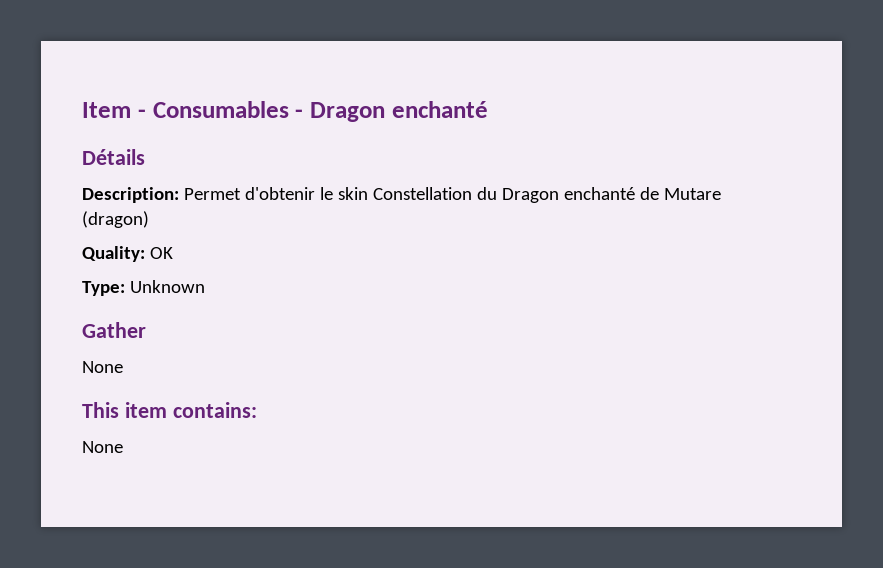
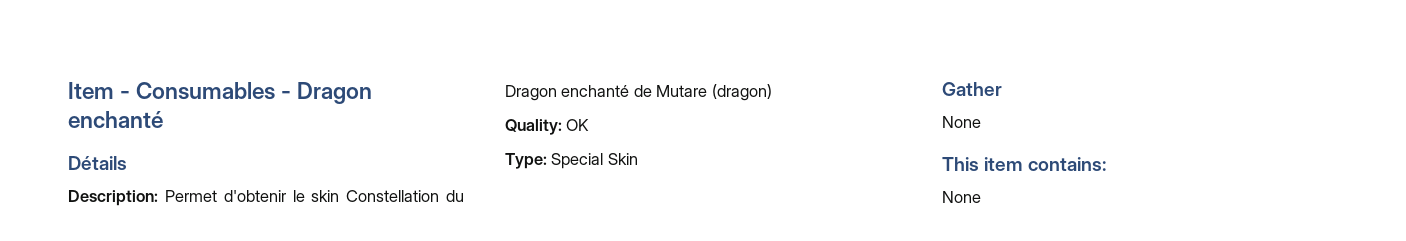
- Type: Unknown
+ Type: Special Skin

